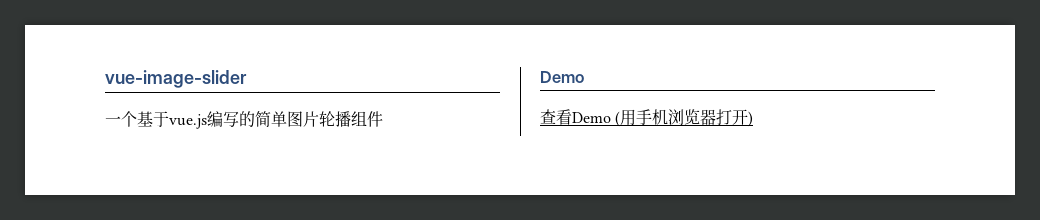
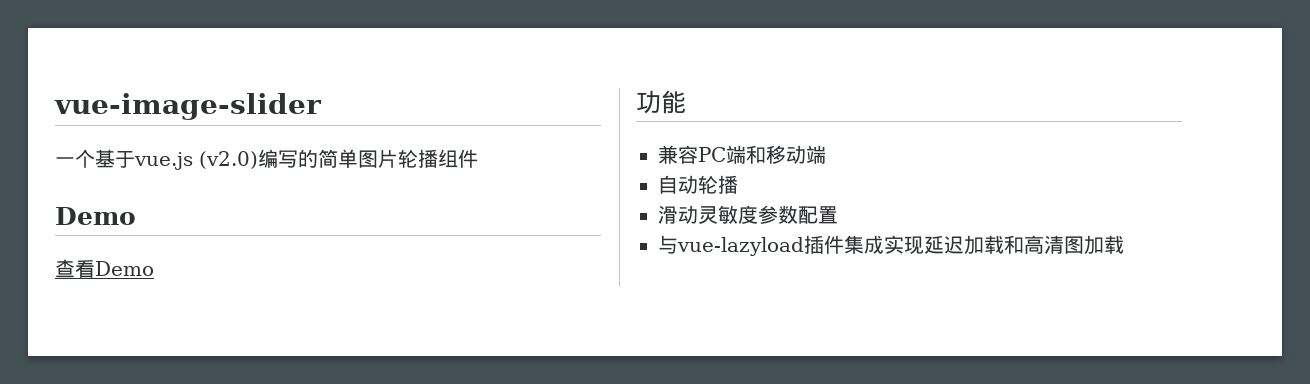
- 一个基于vue.js编写的简单图片轮播组件
+ 一个基于vue.js (v2.0)编写的简单图片轮播组件
- 查看Demo (用手机浏览器打开)
+ 查看Demo
+ 功能
+ 兼容PC端和移动端
+ 自动轮播
+ 滑动灵敏度参数配置
+ 与vue-lazyload插件集成实现延迟加载和高清图加载

